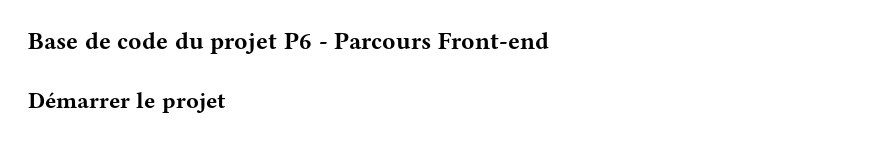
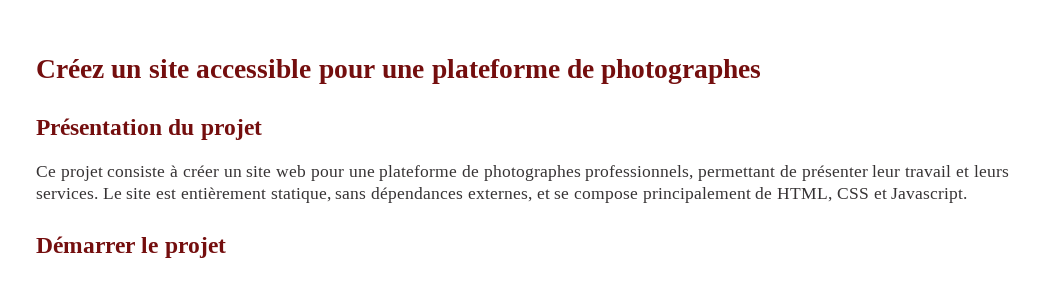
- Base de code du projet P6 - Parcours Front-end
+ Créez un site accessible pour une plateforme de photographes
+ Présentation du projet
+ Ce projet consiste à créer un site web pour une plateforme de photographes professionnels, permettant de présenter leur travail et leurs services. Le site est entièrement statique, sans dépendances externes, et se compose principalement de HTML, CSS et Javascript.

